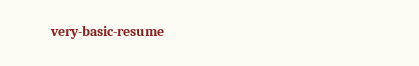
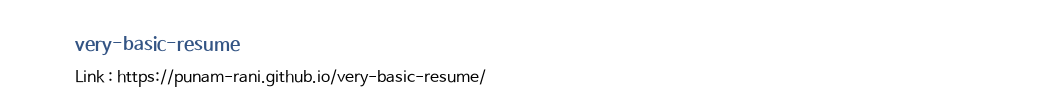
+ Link : https://punam-rani.github.io/very-basic-resume/

